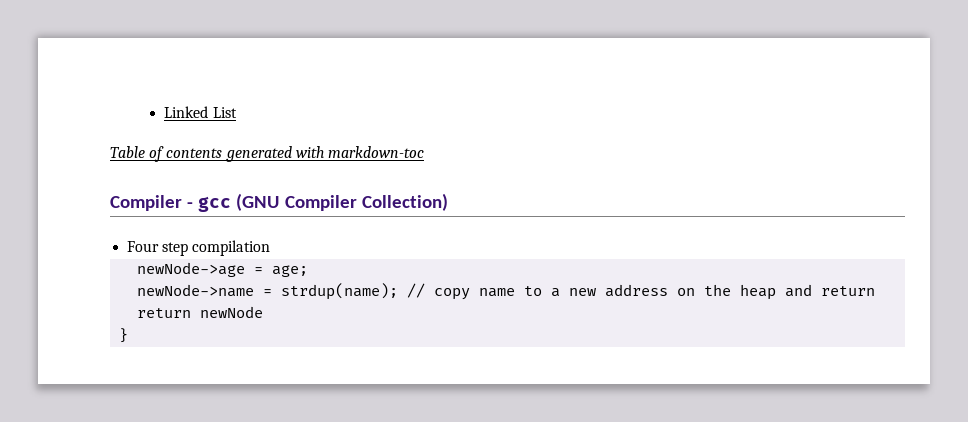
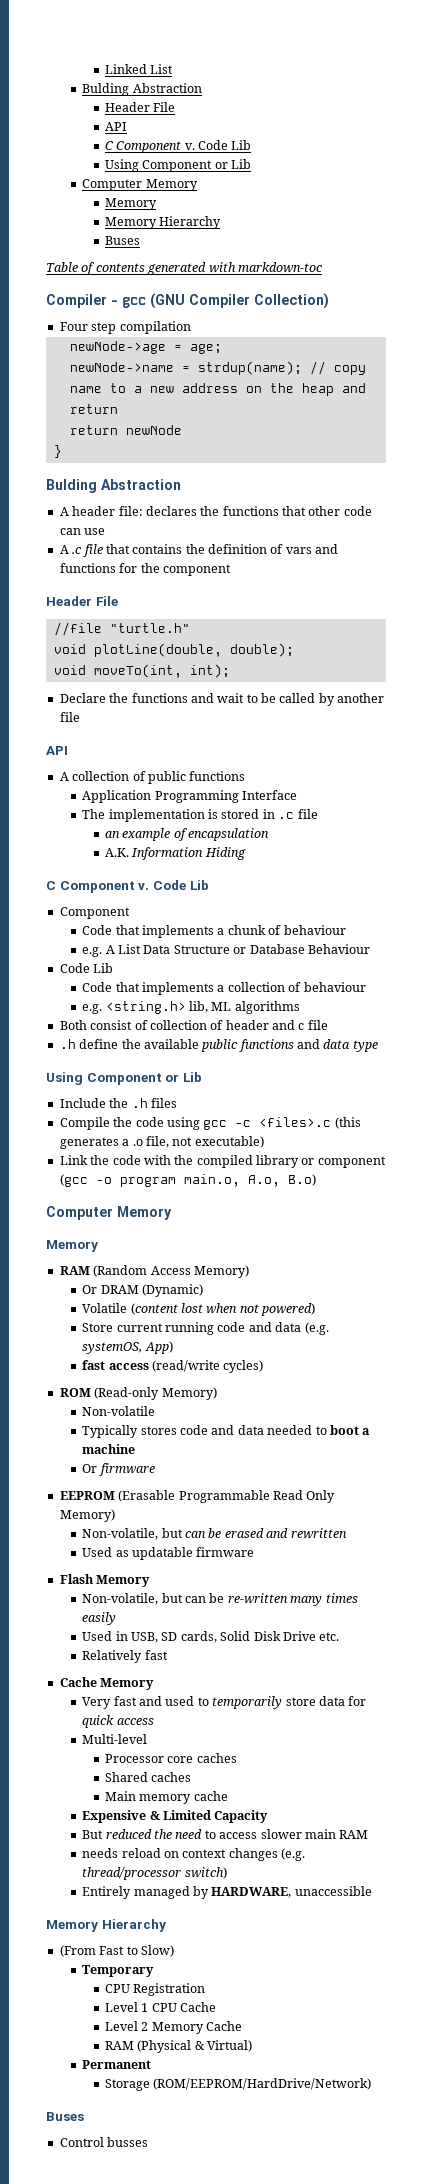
  Linked List
+ Bulding Abstraction
+ Header File
+ API
+ C Component v. Code Lib
+ Using Component or Lib
+ Computer Memory
+ Memory
+ Memory Hierarchy
+ Buses
  }
+ Bulding Abstraction
+ A header file: declares the functions that other code can use
+ A .c file that contains the definition of vars and functions for the component
+ Header File
+ //file "turtle.h"
+ void plotLine(double, double);
+ void moveTo(int, int);
+ Declare the functions and wait to be called by another file
+ API
+ A collection of public functions
+ Application Programming Interface
+ The implementation is stored in .c file
+ an example of encapsulation
+ A.K. Information Hiding
+ C Component v. Code Lib
+ Component
+ Code that implements a chunk of behaviour
+ e.g. A List Data Structure or Database Behaviour
+ Code Lib
+ Code that implements a collection of behaviour
+ e.g. <string.h> lib, ML algorithms
+ Both consist of collection of header and c file
+ .h define the available public functions and data type
+ Using Component or Lib
+ Include the .h files
+ Compile the code using gcc -c <files>.c (this generates a .o file, not executable)
+ Link the code with the compiled library or component (gcc -o program main.o, A.o, B.o)
+ Computer Memory
+ Memory
+ RAM (Random Access Memory)
+ Or DRAM (Dynamic)
+ Volatile (content lost when not powered)
+ Store current running code and data (e.g. systemOS, App)
+ fast access (read/write cycles)
+ ROM (Read-only Memory)
+ Non-volatile
+ Typically stores code and data needed to boot a machine
+ Or firmware
+ EEPROM (Erasable Programmable Read Only Memory)
+ Non-volatile, but can be erased and rewritten
+ Used as updatable firmware
+ Flash Memory
+ Non-volatile, but can be re-written many times easily
+ Used in USB, SD cards, Solid Disk Drive etc.
+ Relatively fast
+ Cache Memory
+ Very fast and used to temporarily store data for quick access
+ Multi-level
+ Processor core caches
+ Shared caches
+ Main memory cache
+ Expensive & Limited Capacity
+ But reduced the need to access slower main RAM
+ needs reload on context changes (e.g. thread/processor switch)
+ Entirely managed by HARDWARE, unaccessible
+ Memory Hierarchy
+ (From Fast to Slow)
+ Temporary
+ CPU Registration
+ Level 1 CPU Cache
+ Level 2 Memory Cache
+ RAM (Physical & Virtual)
+ Permanent
+ Storage (ROM/EEPROM/HardDrive/Network)
+ Buses
+ Control busses

